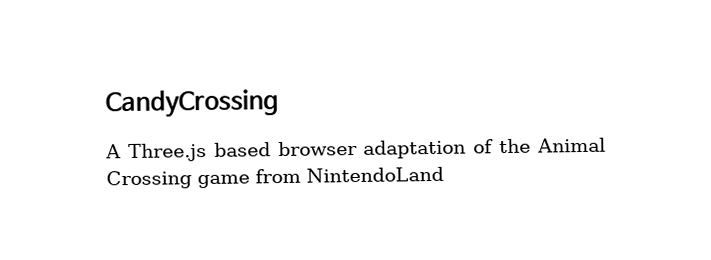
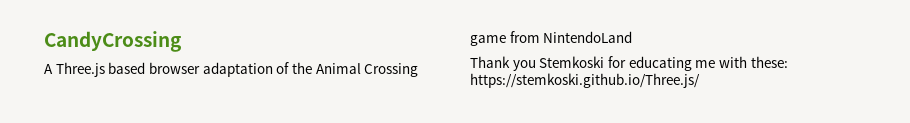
+ Thank you Stemkoski for educating me with these: https://stemkoski.github.io/Three.js/

